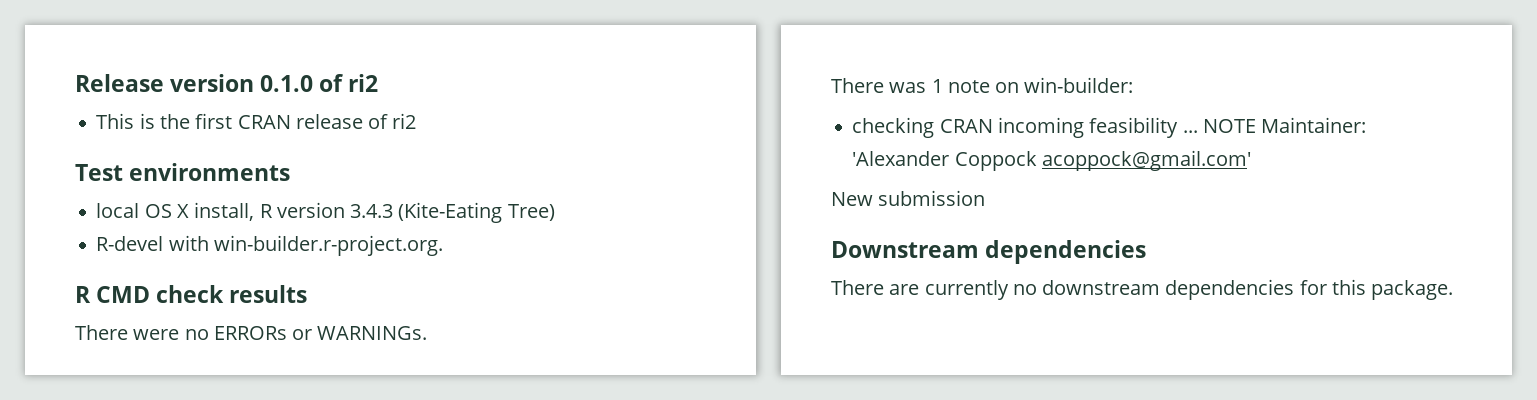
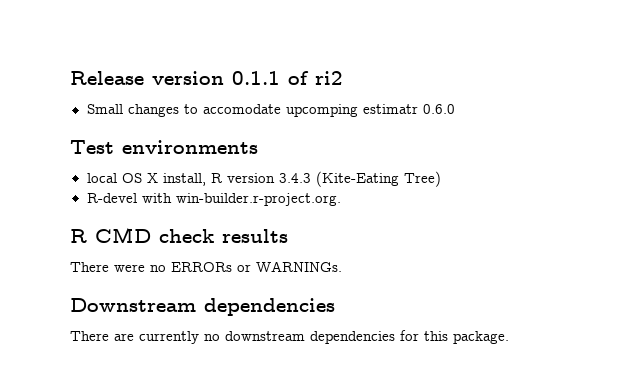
- Release version 0.1.0 of ri2
- This is the first CRAN release of ri2
+ Release version 0.1.1 of ri2
+ Small changes to accomodate upcomping estimatr 0.6.0
- There was 1 note on win-builder:
- checking CRAN incoming feasibility ... NOTE Maintainer: 'Alexander Coppock acoppock@gmail.com'
- New submission

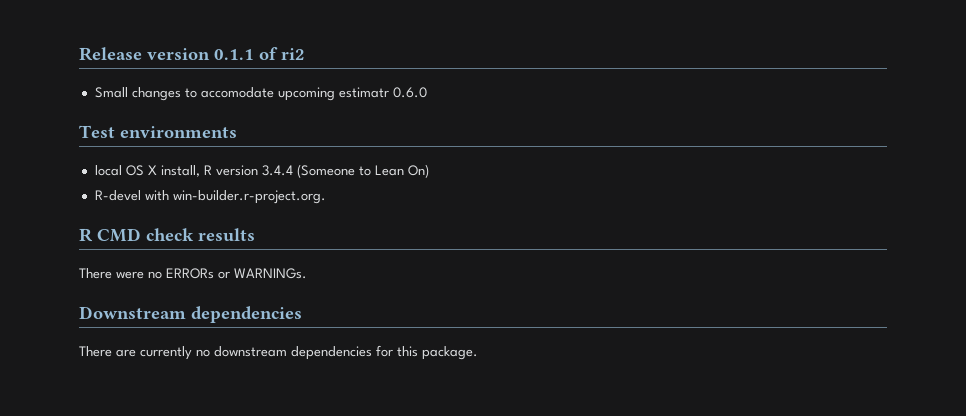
- Small changes to accomodate upcomping estimatr 0.6.0
+ Small changes to accomodate upcoming estimatr 0.6.0
- local OS X install, R version 3.4.3 (Kite-Eating Tree)
+ local OS X install, R version 3.4.4 (Someone to Lean On)

